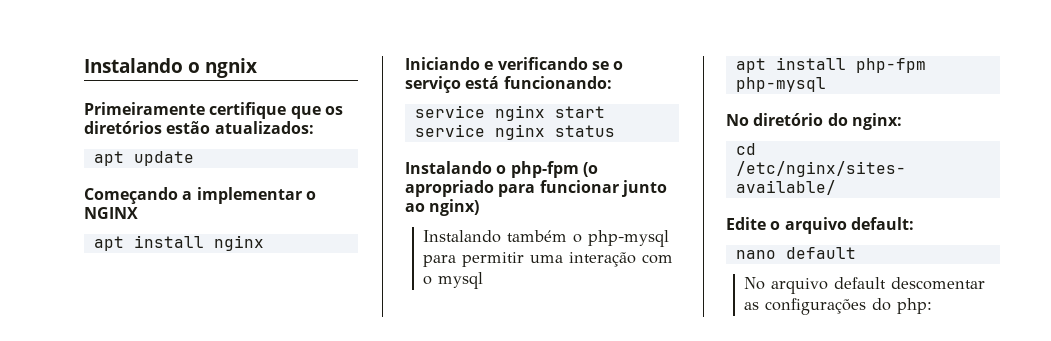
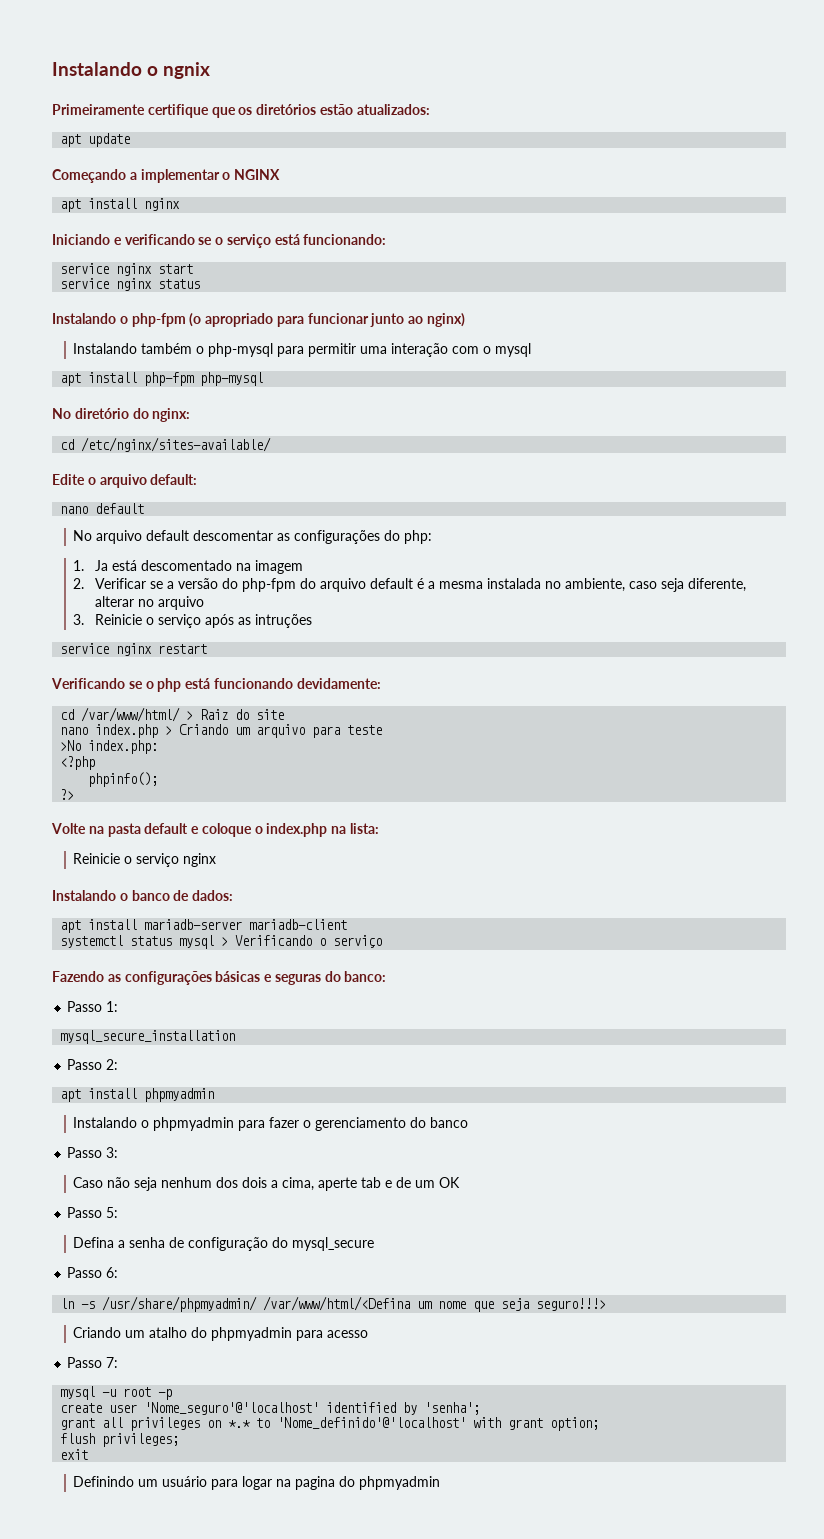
+ 1. Ja está descomentado na imagem
+ 2. Verificar se a versão do php-fpm do arquivo default é a mesma instalada no ambiente, caso seja diferente, alterar no arquivo
+ 3. Reinicie o serviço após as intruções
+ service nginx restart
+ Verificando se o php está funcionando devidamente:
+ cd /var/www/html/ > Raiz do site
+ nano index.php > Criando um arquivo para teste
+ >No index.php:
+ <?php
+ phpinfo();
+ ?>
+ Volte na pasta default e coloque o index.php na lista:
+ Reinicie o serviço nginx
+ Instalando o banco de dados:
+ apt install mariadb-server mariadb-client
+ systemctl status mysql > Verificando o serviço
+ Fazendo as configurações básicas e seguras do banco:
+ Passo 1:
+ mysql_secure_installation
+ Passo 2:
+ apt install phpmyadmin
+ Instalando o phpmyadmin para fazer o gerenciamento do banco
+ Passo 3:
+ Caso não seja nenhum dos dois a cima, aperte tab e de um OK
+ Passo 5:
+ Defina a senha de configuração do mysql_secure
+ Passo 6:
+ ln -s /usr/share/phpmyadmin/ /var/www/html/<Defina um nome que seja seguro!!!>
+ Criando um atalho do phpmyadmin para acesso
+ Passo 7:
+ mysql -u root -p
+ create user 'Nome_seguro'@'localhost' identified by 'senha';
+ grant all privileges on *.* to 'Nome_definido'@'localhost' with grant option;
+ flush privileges;
+ exit
+ Definindo um usuário para logar na pagina do phpmyadmin

